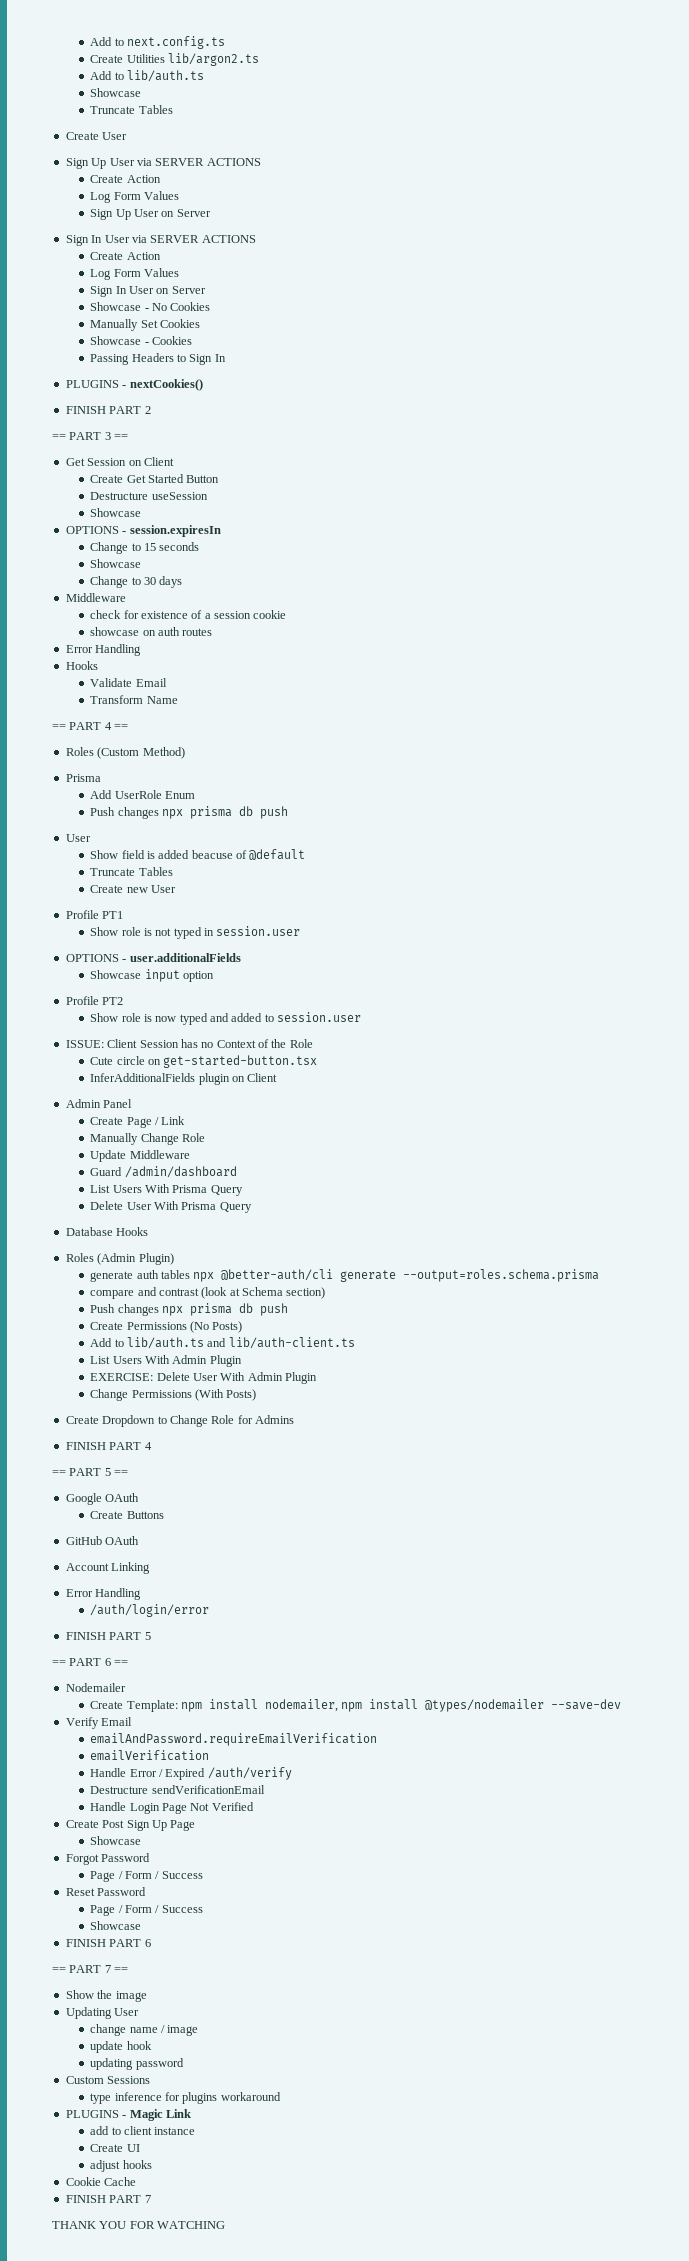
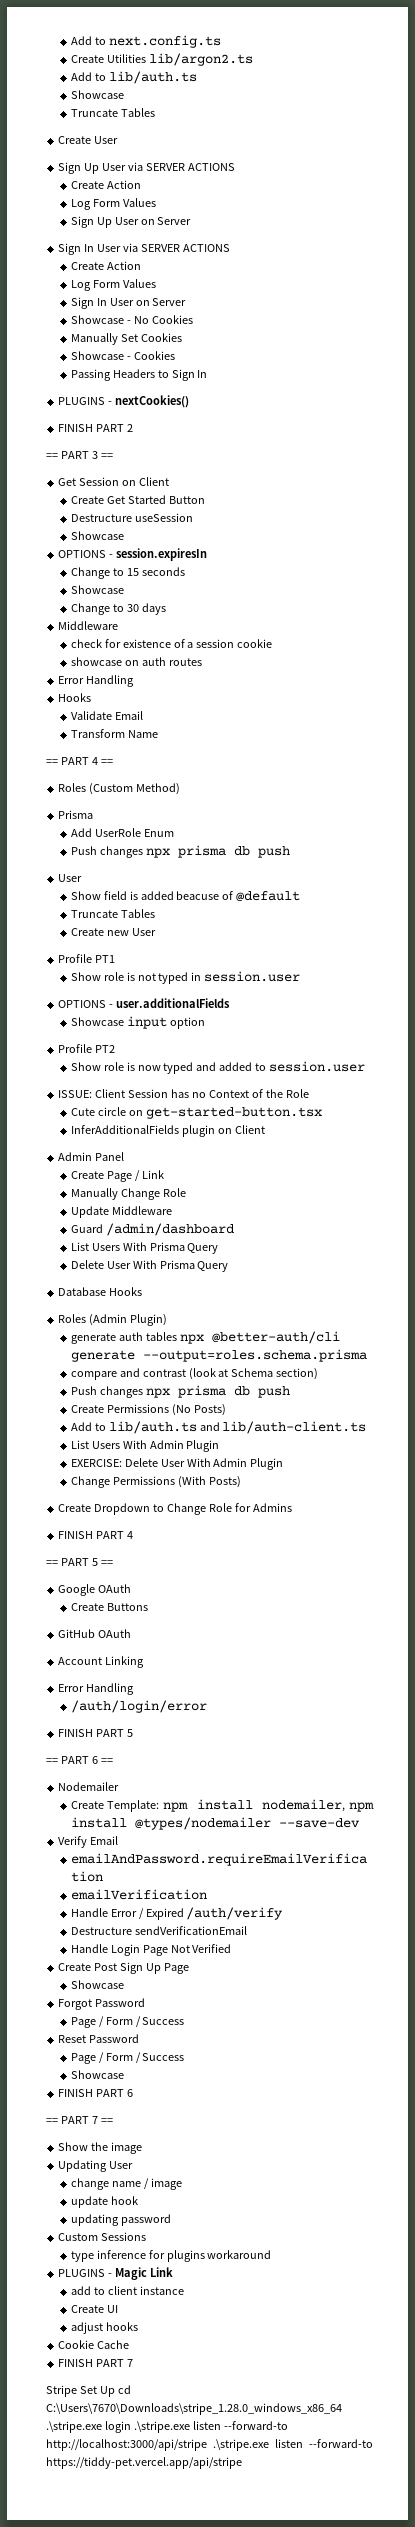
- THANK YOU FOR WATCHING
+ Stripe Set Up cd C:\Users\7670\Downloads\stripe_1.28.0_windows_x86_64 .\stripe.exe login .\stripe.exe listen --forward-to http://localhost:3000/api/stripe .\stripe.exe listen --forward-to https://tiddy-pet.vercel.app/api/stripe

